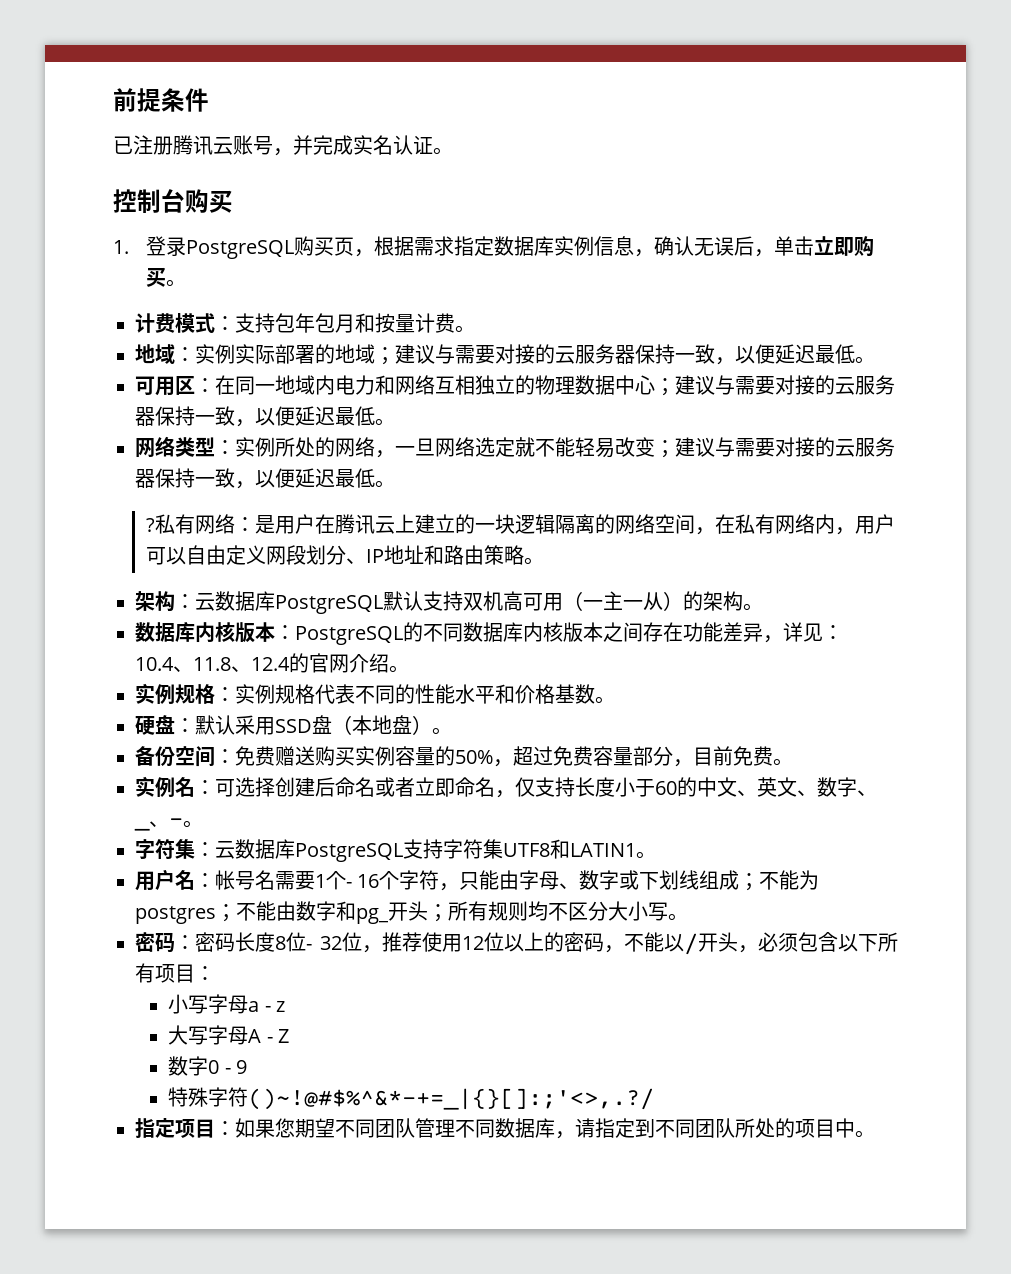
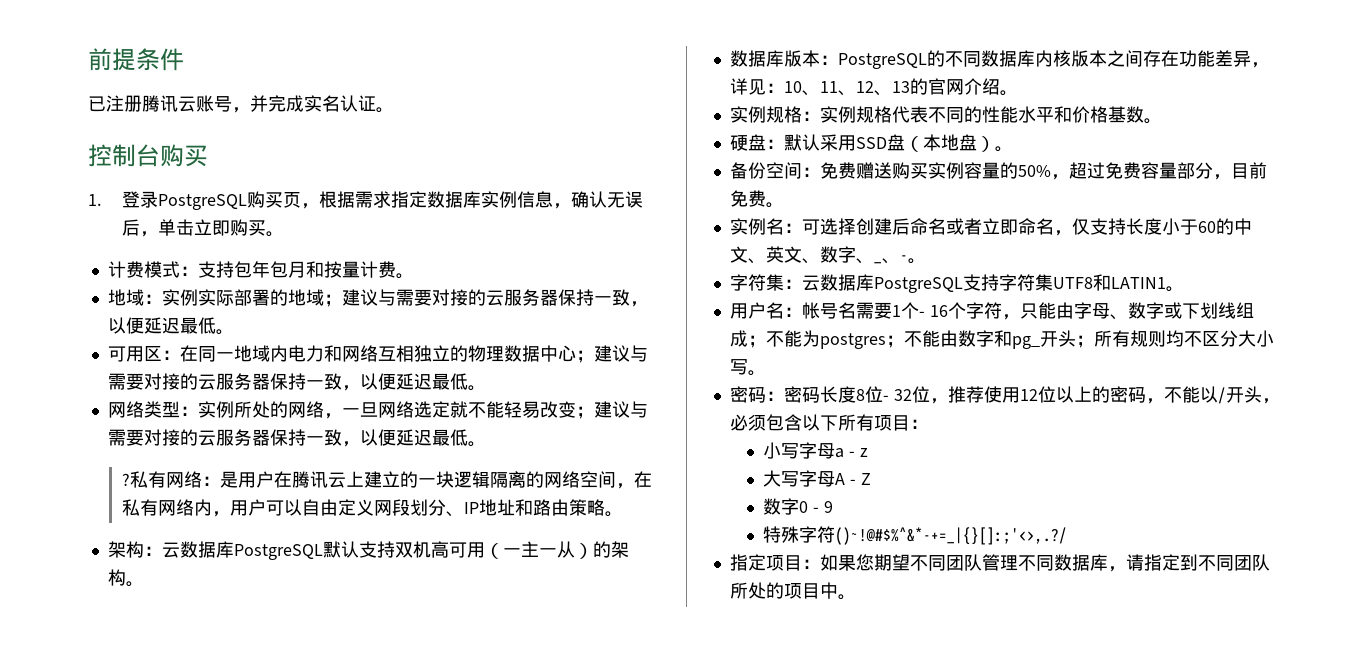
- 数据库内核版本：PostgreSQL的不同数据库内核版本之间存在功能差异，详见：10.4、11.8、12.4的官网介绍。
+ 数据库版本：PostgreSQL的不同数据库内核版本之间存在功能差异，详见：10、11、12、13的官网介绍。

